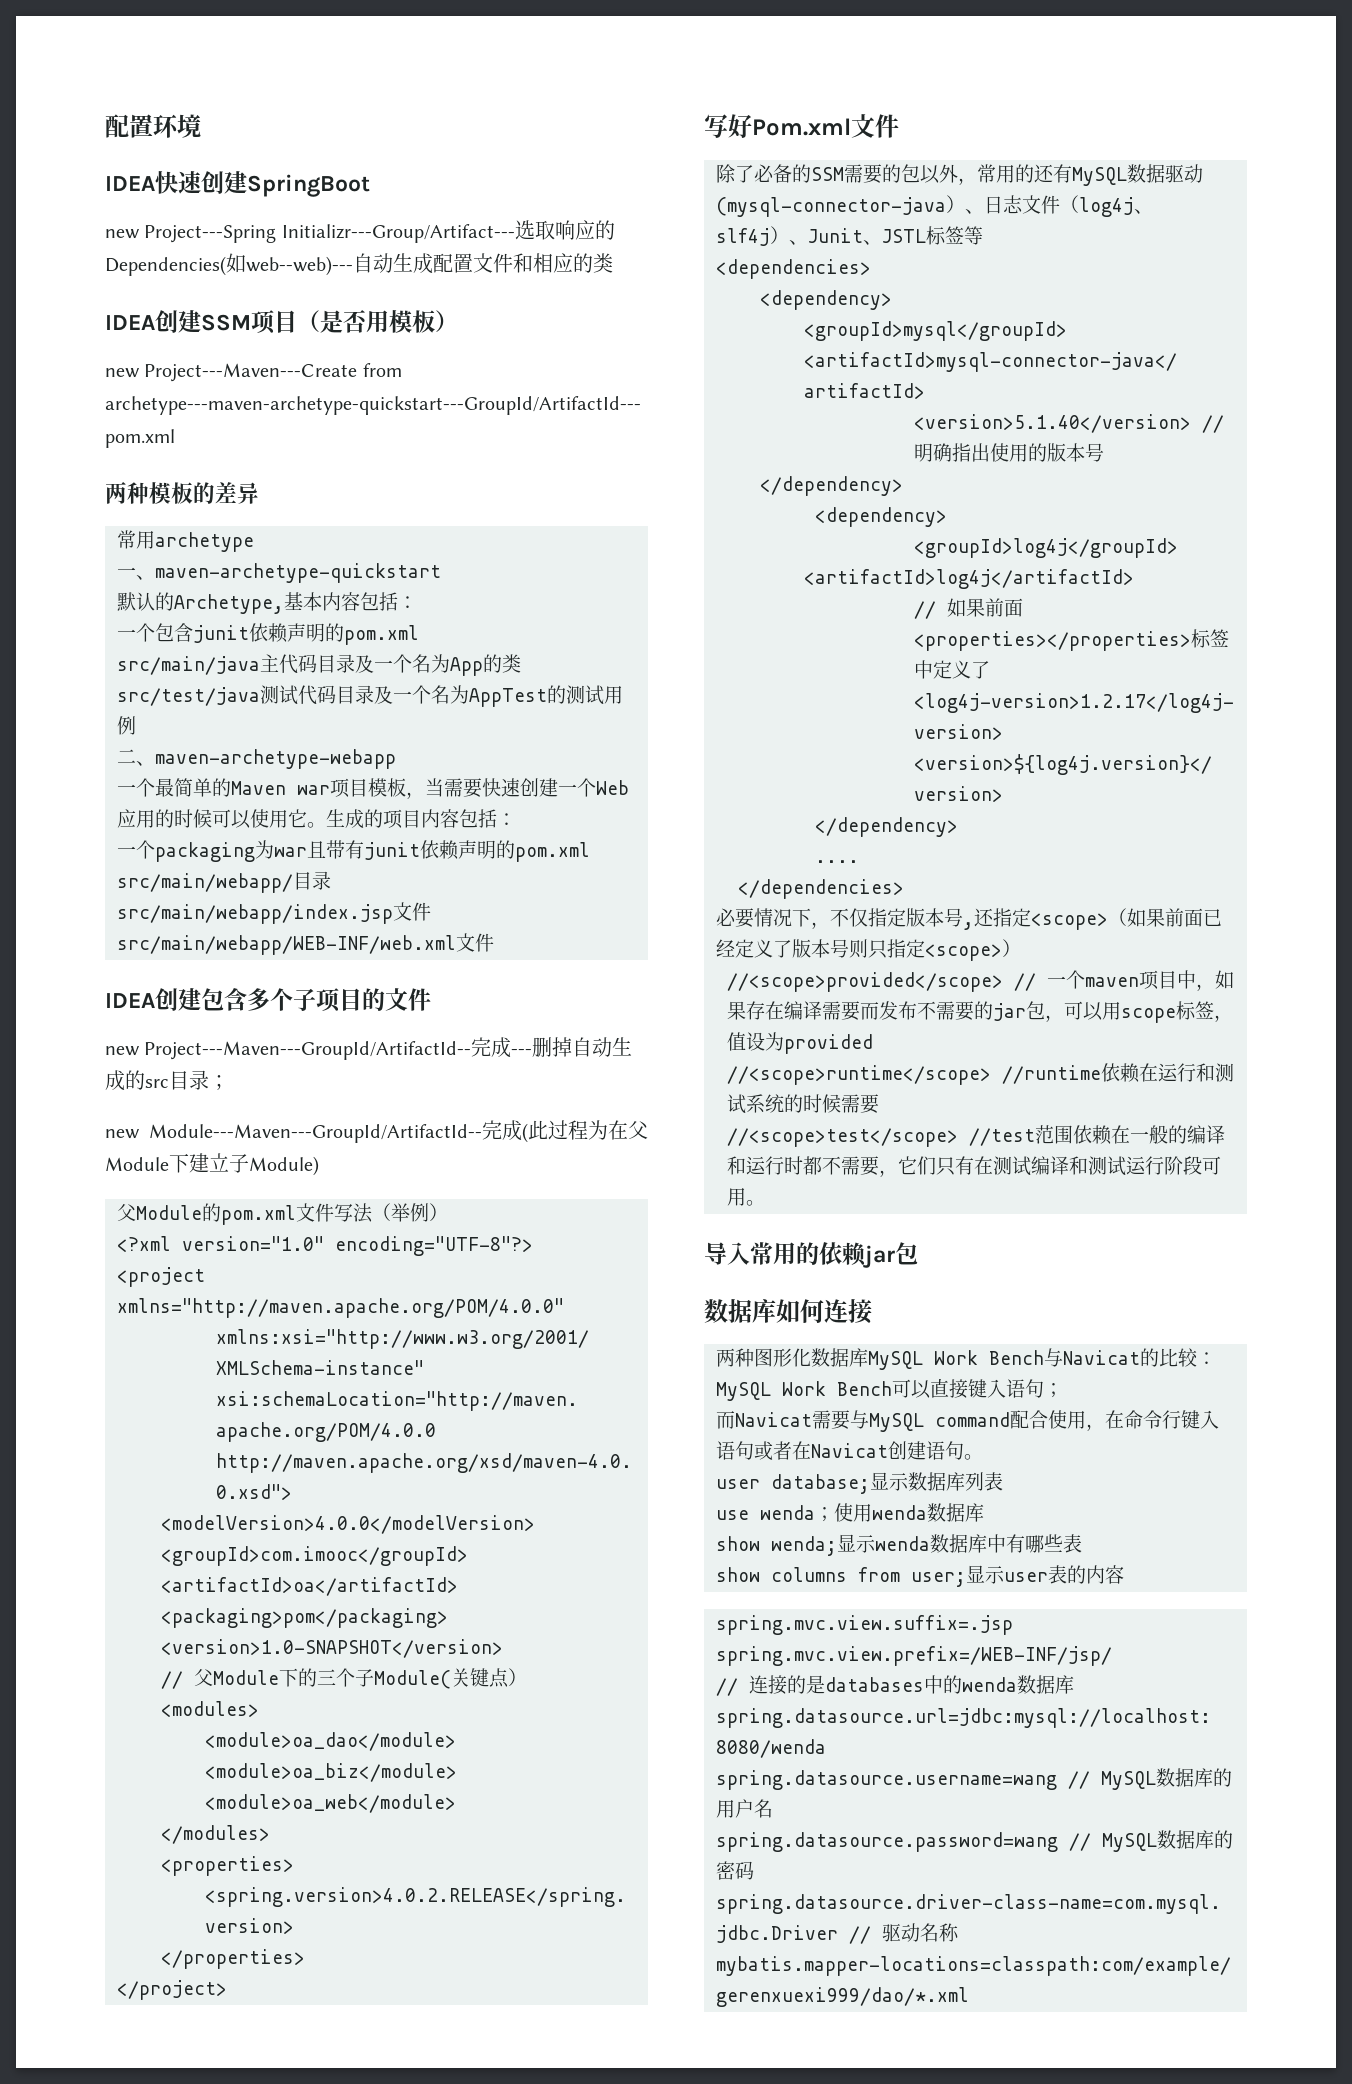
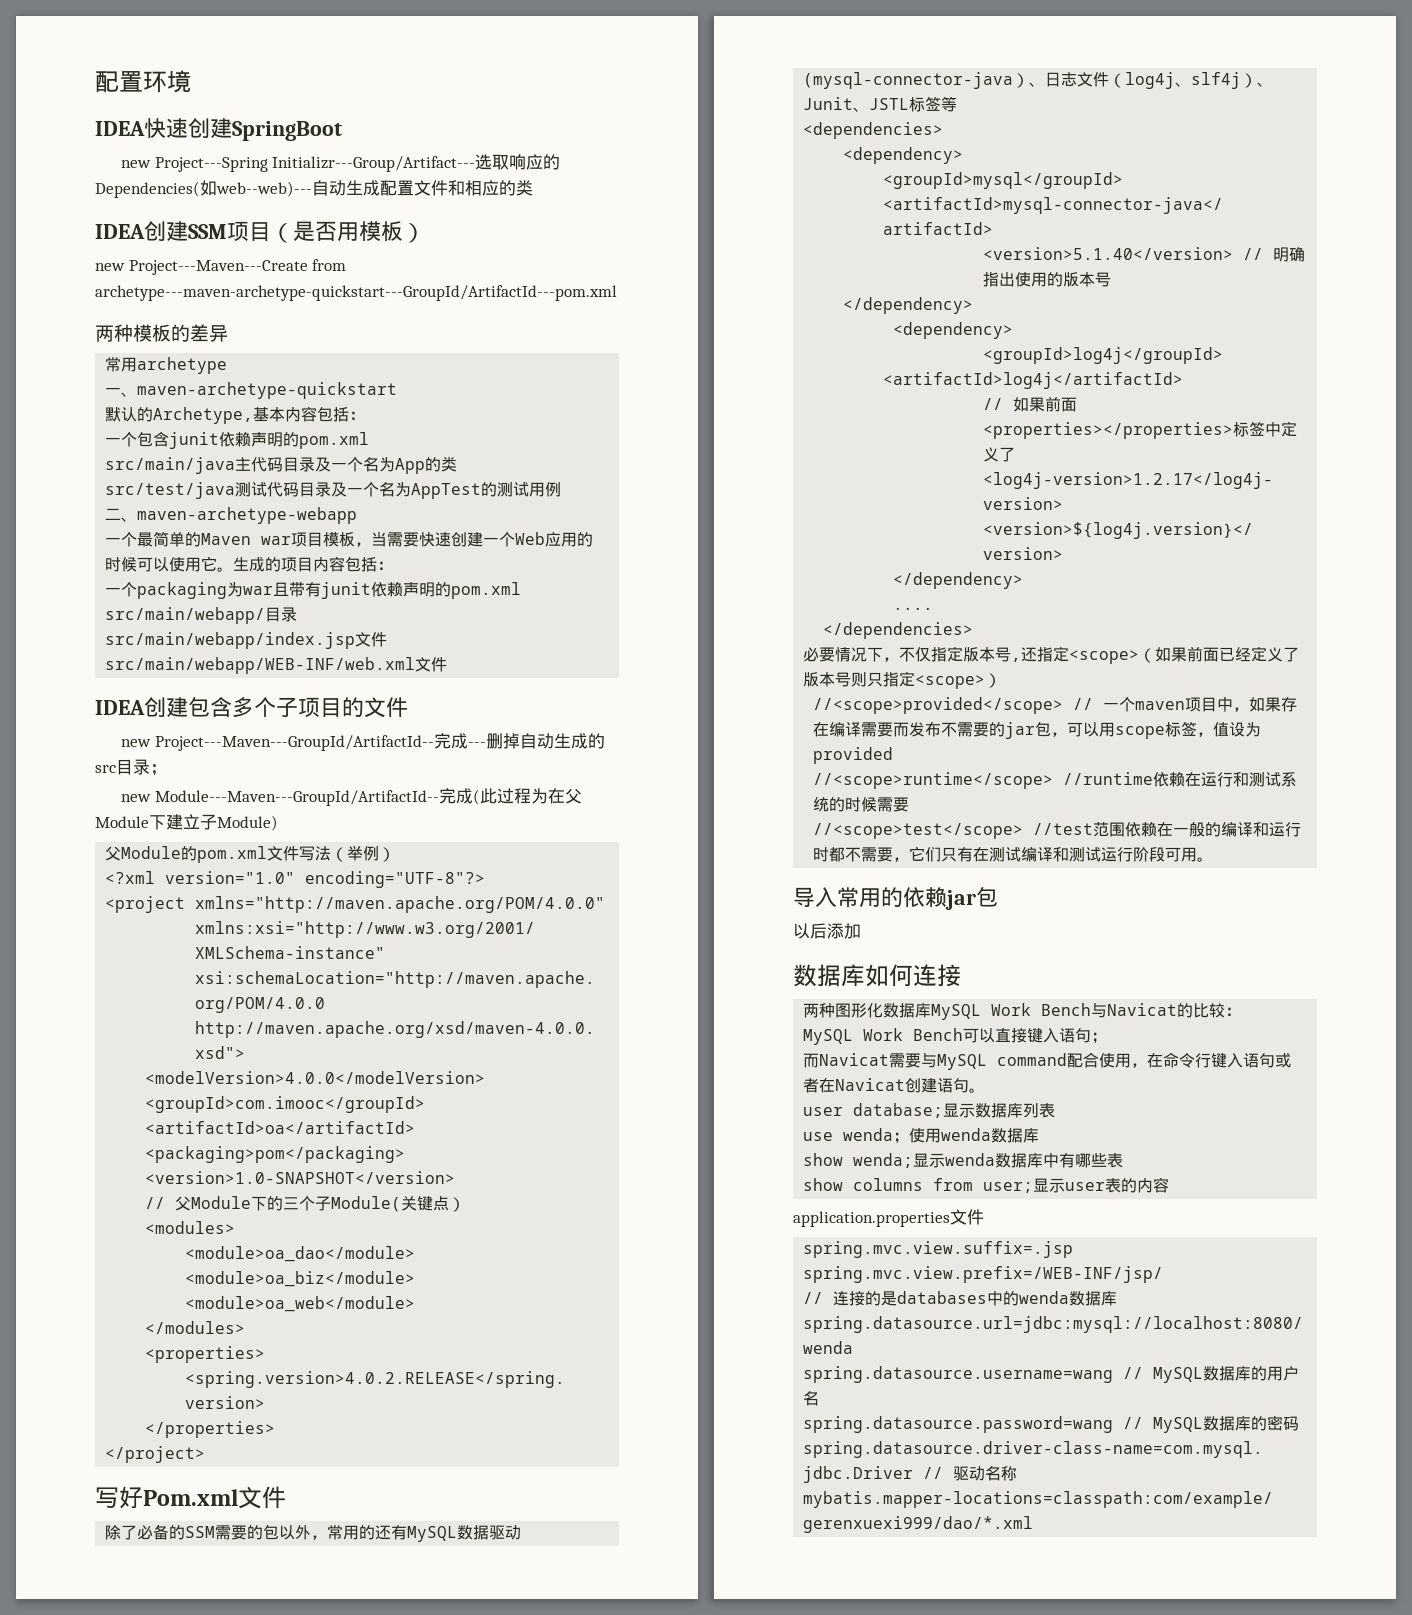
+ 以后添加
+ application.properties文件

